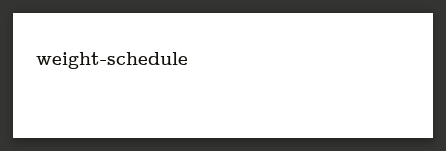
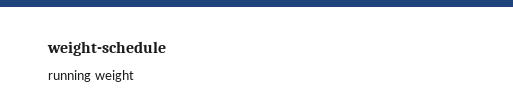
+ running weight

